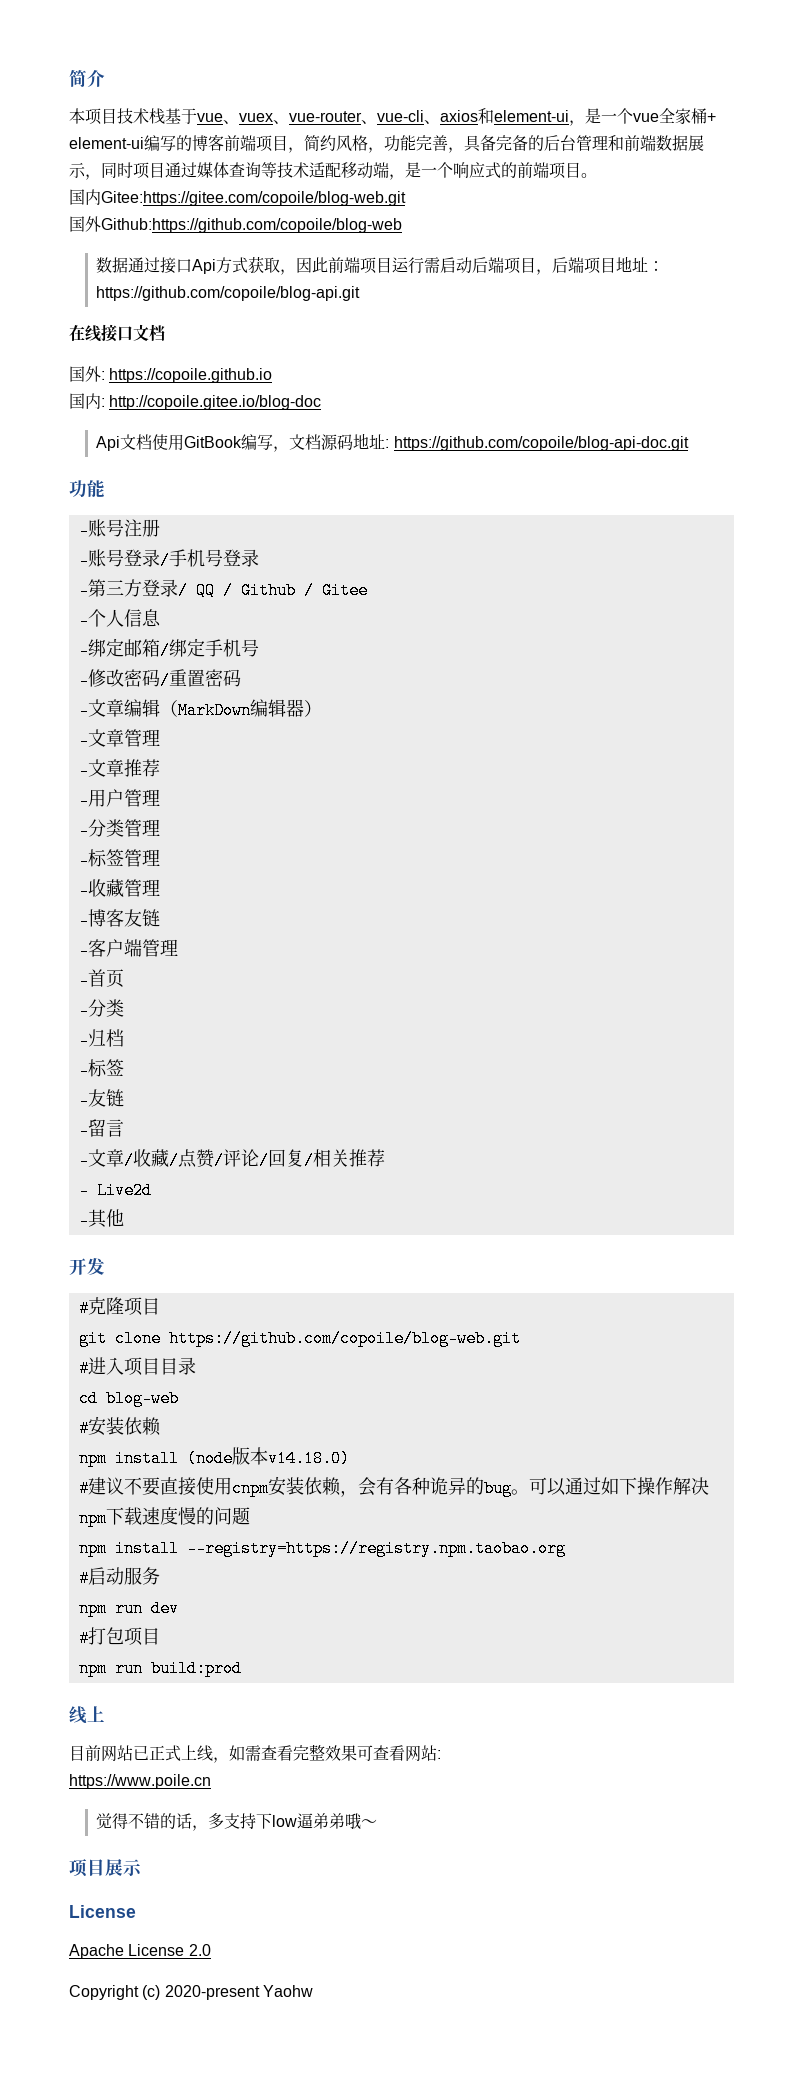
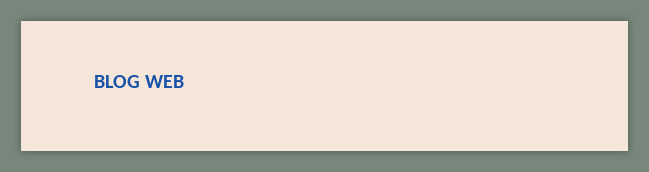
- 简介
- 本项目技术栈基于vue、vuex、vue-router、vue-cli、axios和element-ui，是一个vue全家桶+ element-ui编写的博客前端项目，简约风格，功能完善，具备完备的后台管理和前端数据展示，同时项目通过媒体查询等技术适配移动端，是一个响应式的前端项目。
- 国内Gitee:https://gitee.com/copoile/blog-web.git
- 国外Github:https://github.com/copoile/blog-web
- 数据通过接口Api方式获取，因此前端项目运行需启动后端项目，后端项目地址：https://github.com/copoile/blog-api.git
- 在线接口文档
- 国外: https://copoile.github.io
- 国内: http://copoile.gitee.io/blog-doc
- Api文档使用GitBook编写，文档源码地址: https://github.com/copoile/blog-api-doc.git
- 功能
- -账号注册
- -账号登录/手机号登录
- -第三方登录/ QQ / Github / Gitee
- -个人信息
- -绑定邮箱/绑定手机号
- -修改密码/重置密码
- -文章编辑（MarkDown编辑器）
- -文章管理
- -文章推荐
- -用户管理
- -分类管理
- -标签管理
- -收藏管理
- -博客友链
- -客户端管理
- -首页
- -分类
- -归档
- -标签
- -友链
- -留言
- -文章/收藏/点赞/评论/回复/相关推荐
- - Live2d
- -其他
- 开发
- #克隆项目
- git clone https://github.com/copoile/blog-web.git
- #进入项目目录
- cd blog-web
- #安装依赖
- npm install (node版本v14.18.0)
- #建议不要直接使用cnpm安装依赖，会有各种诡异的bug。可以通过如下操作解决npm下载速度慢的问题
- npm install --registry=https://registry.npm.taobao.org
- #启动服务
- npm run dev
- #打包项目
- npm run build:prod
- 线上
- 目前网站已正式上线，如需查看完整效果可查看网站:
- https://www.poile.cn
- 觉得不错的话，多支持下low逼弟弟哦～
- 项目展示
- License
- Apache License 2.0
- Copyright (c) 2020-present Yaohw
+ BLOG WEB

